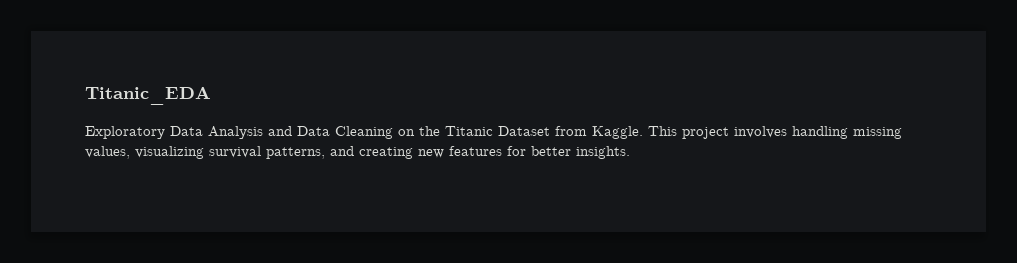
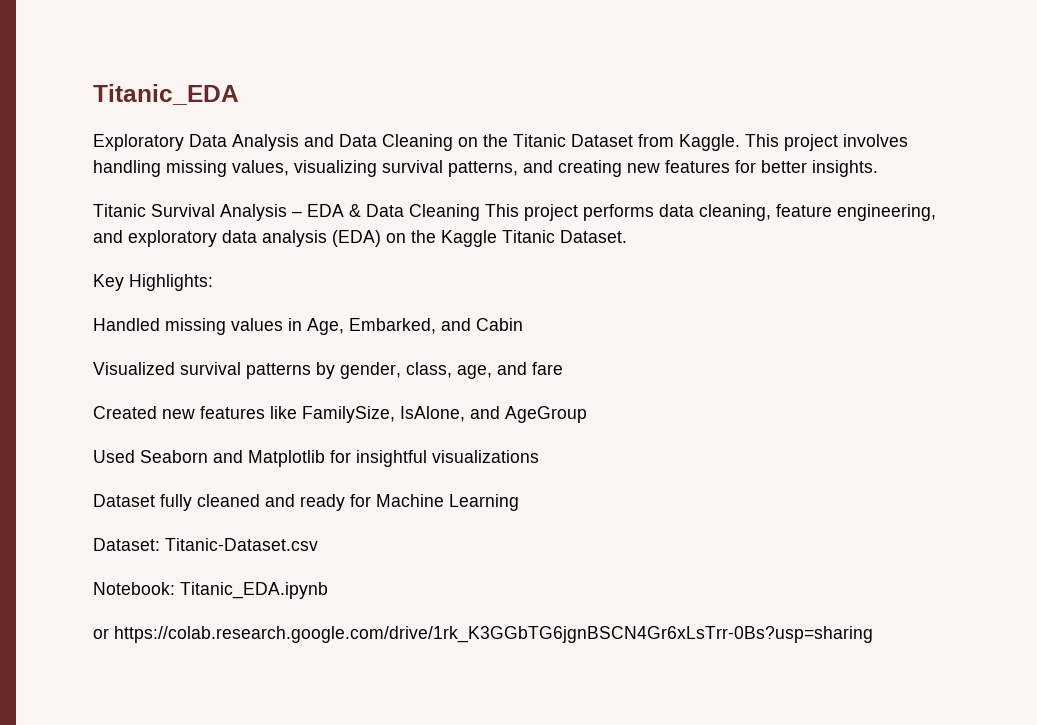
+ Titanic Survival Analysis – EDA & Data Cleaning This project performs data cleaning, feature engineering, and exploratory data analysis (EDA) on the Kaggle Titanic Dataset.
+ Key Highlights:
+ Handled missing values in Age, Embarked, and Cabin
+ Visualized survival patterns by gender, class, age, and fare
+ Created new features like FamilySize, IsAlone, and AgeGroup
+ Used Seaborn and Matplotlib for insightful visualizations
+ Dataset fully cleaned and ready for Machine Learning
+ Dataset: Titanic-Dataset.csv
+ Notebook: Titanic_EDA.ipynb
+ or https://colab.research.google.com/drive/1rk_K3GGbTG6jgnBSCN4Gr6xLsTrr-0Bs?usp=sharing

